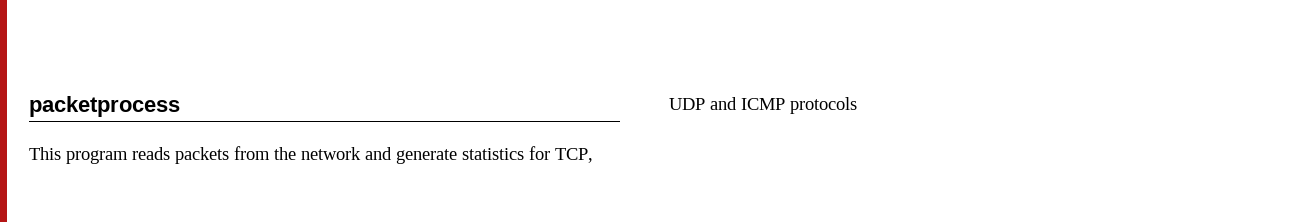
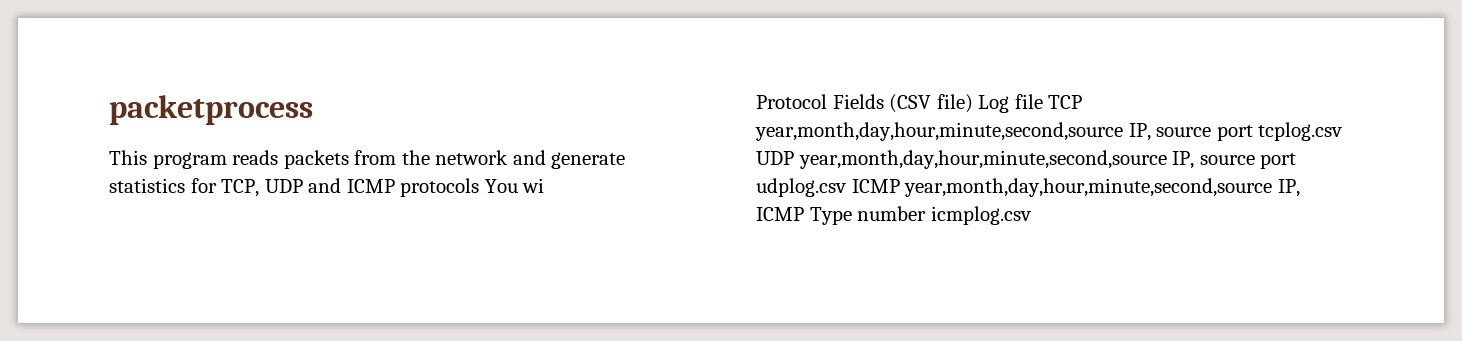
- This program reads packets from the network and generate statistics for TCP, UDP and ICMP protocols
+ This program reads packets from the network and generate statistics for TCP, UDP and ICMP protocols You wi
+ Protocol Fields (CSV file) Log file TCP year,month,day,hour,minute,second,source IP, source port tcplog.csv UDP year,month,day,hour,minute,second,source IP, source port udplog.csv ICMP year,month,day,hour,minute,second,source IP, ICMP Type number icmplog.csv

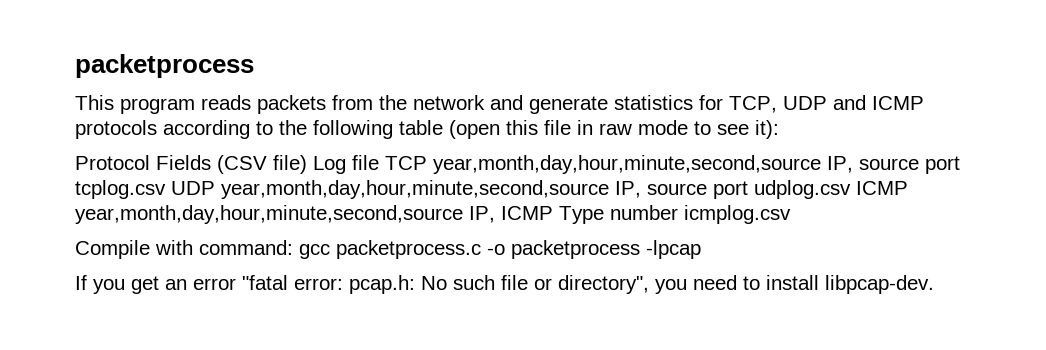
- This program reads packets from the network and generate statistics for TCP, UDP and ICMP protocols You wi
+ This program reads packets from the network and generate statistics for TCP, UDP and ICMP protocols according to the following table (open this file in raw mode to see it):
+ Compile with command: gcc packetprocess.c -o packetprocess -lpcap
+ If you get an error "fatal error: pcap.h: No such file or directory", you need to install libpcap-dev.

